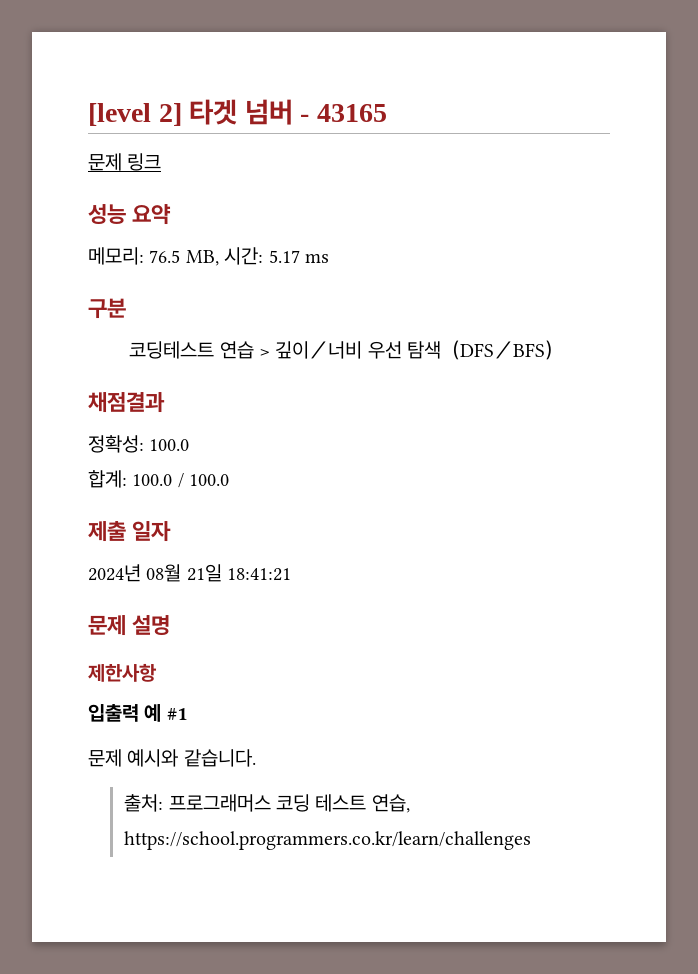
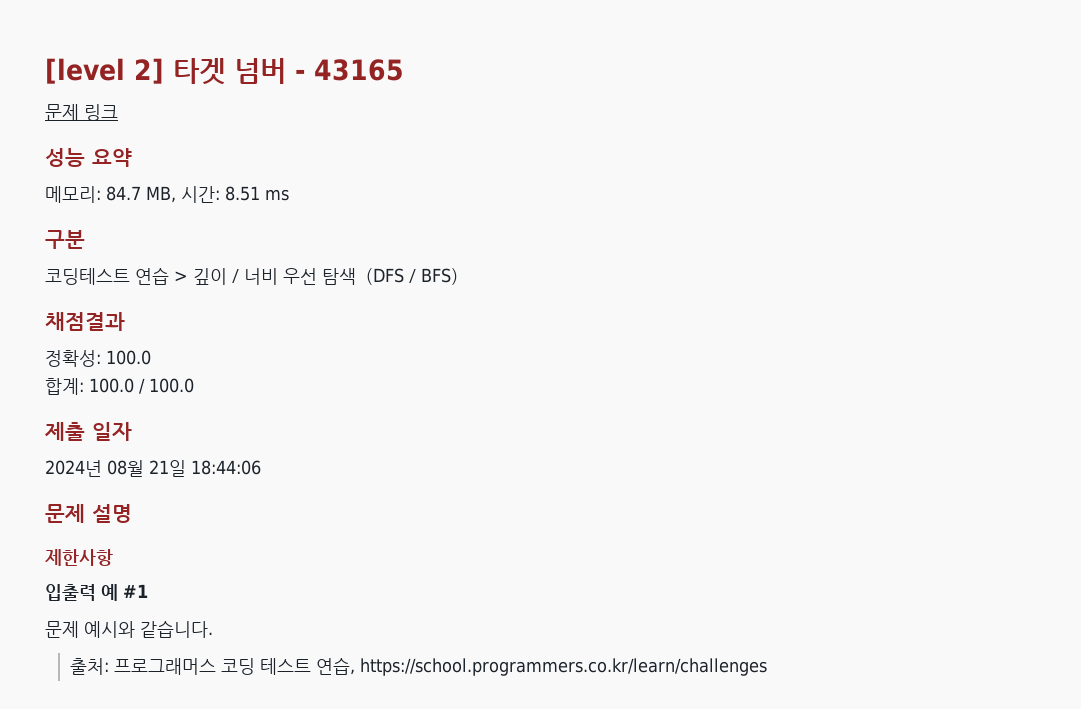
- 메모리: 76.5 MB, 시간: 5.17 ms
+ 메모리: 84.7 MB, 시간: 8.51 ms
- 2024년 08월 21일 18:41:21
+ 2024년 08월 21일 18:44:06

